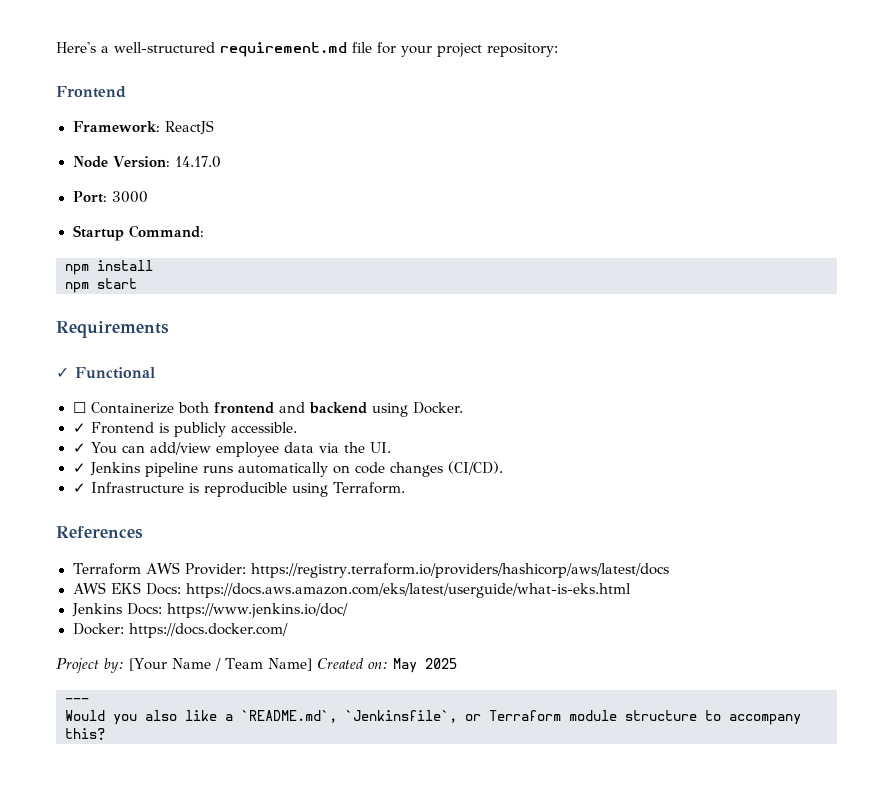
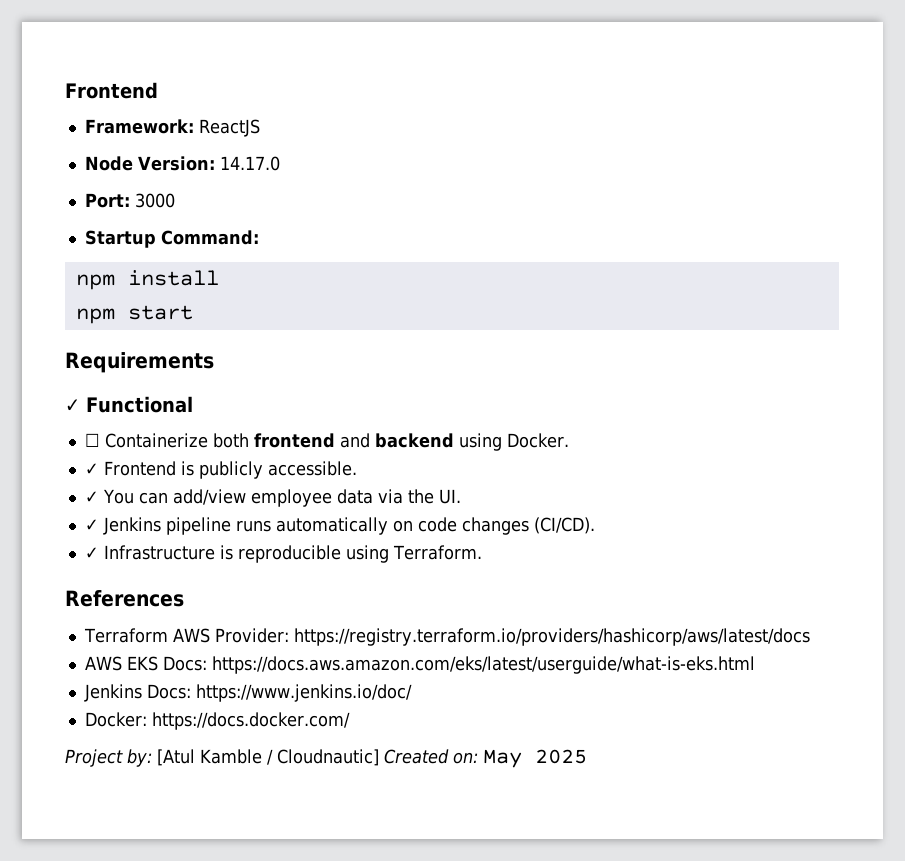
- Here's a well-structured requirement.md file for your project repository:
- Project by: [Your Name / Team Name] Created on: May 2025
+ Project by: [Atul Kamble / Cloudnautic] Created on: May 2025
- ---
- Would you also like a `README.md`, `Jenkinsfile`, or Terraform module structure to accompany this?

